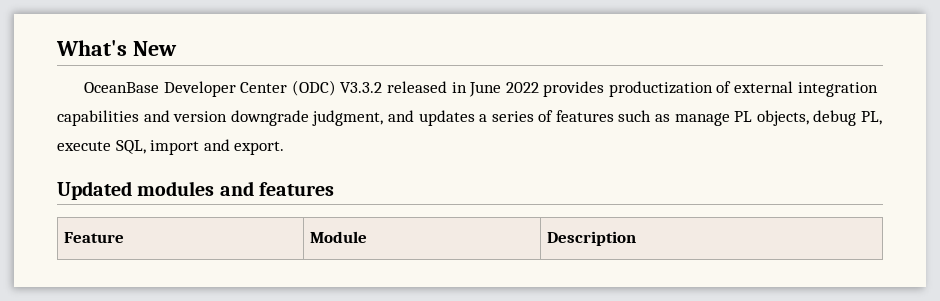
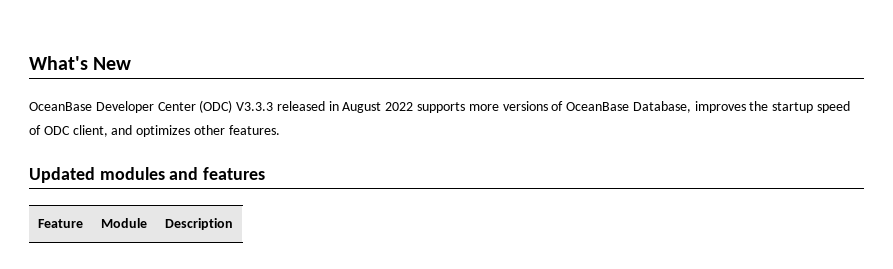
- OceanBase Developer Center (ODC) V3.3.2 released in June 2022 provides productization of external integration capabilities and version downgrade judgment, and updates a series of features such as manage PL objects, debug PL, execute SQL, import and export.
+ OceanBase Developer Center (ODC) V3.3.3 released in August 2022 supports more versions of OceanBase Database, improves the startup speed of ODC client, and optimizes other features.

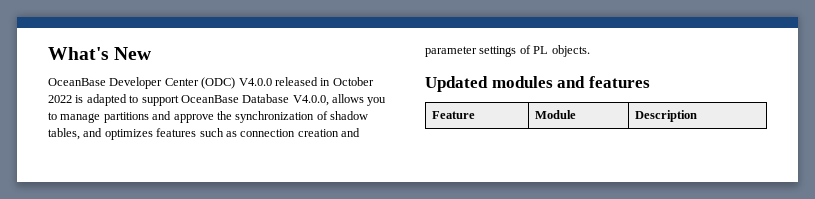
- OceanBase Developer Center (ODC) V3.3.3 released in August 2022 supports more versions of OceanBase Database, improves the startup speed of ODC client, and optimizes other features.
+ OceanBase Developer Center (ODC) V4.0.0 released in October 2022 is adapted to support OceanBase Database V4.0.0, allows you to manage partitions and approve the synchronization of shadow tables, and optimizes features such as connection creation and parameter settings of PL objects.

